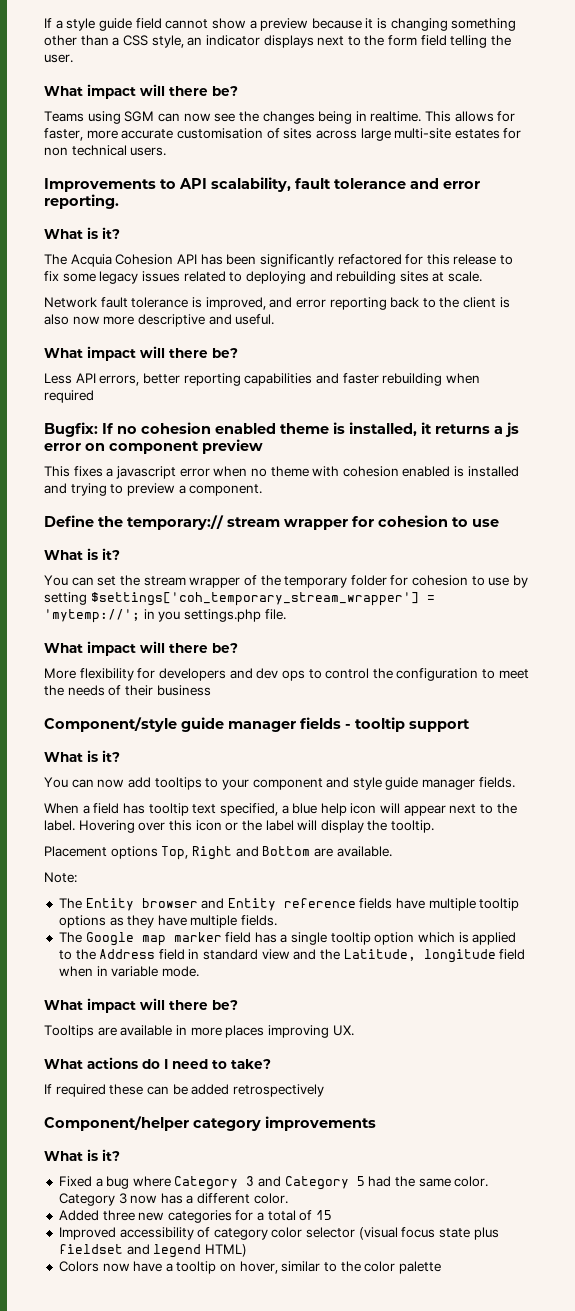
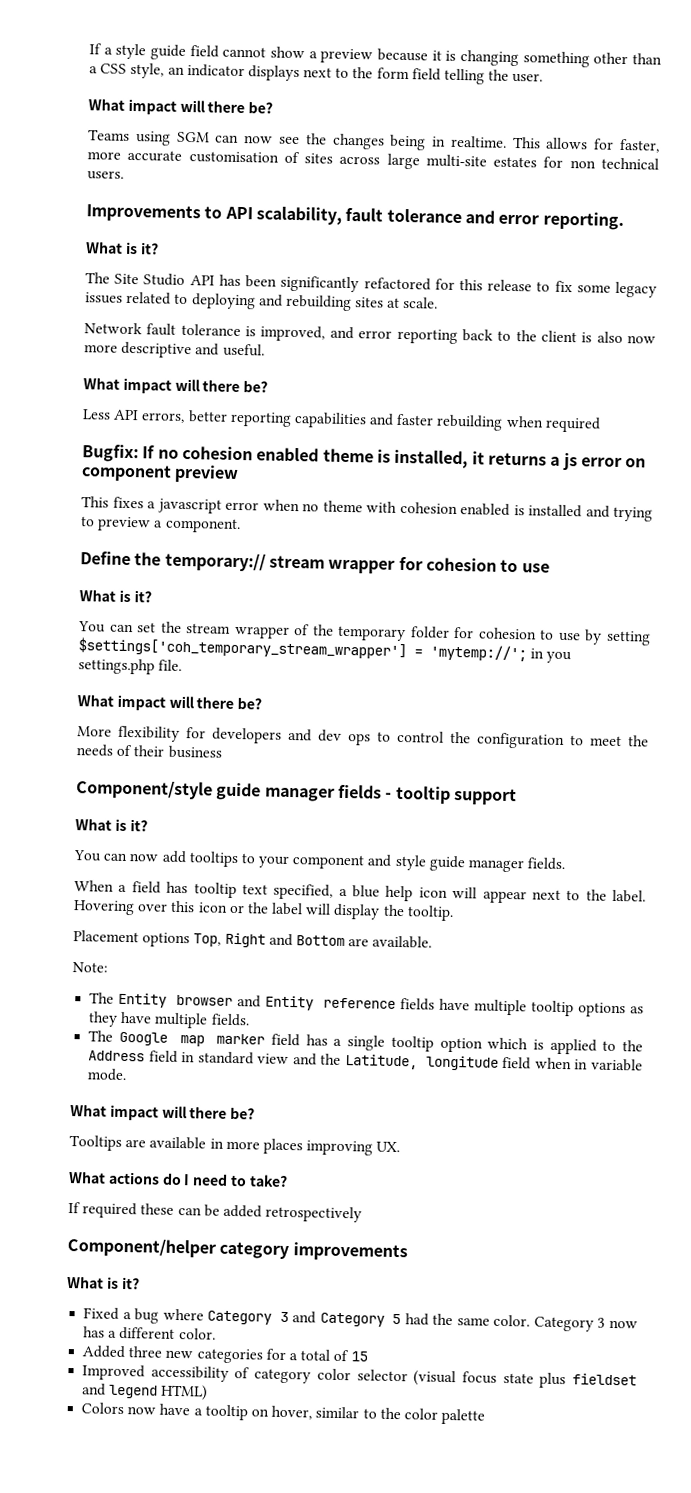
- The Acquia Cohesion API has been significantly refactored for this release to fix some legacy issues related to deploying and rebuilding sites at scale.
+ The Site Studio API has been significantly refactored for this release to fix some legacy issues related to deploying and rebuilding sites at scale.

